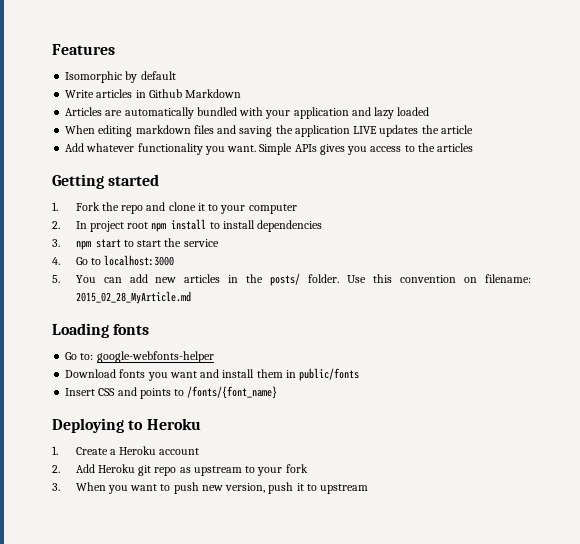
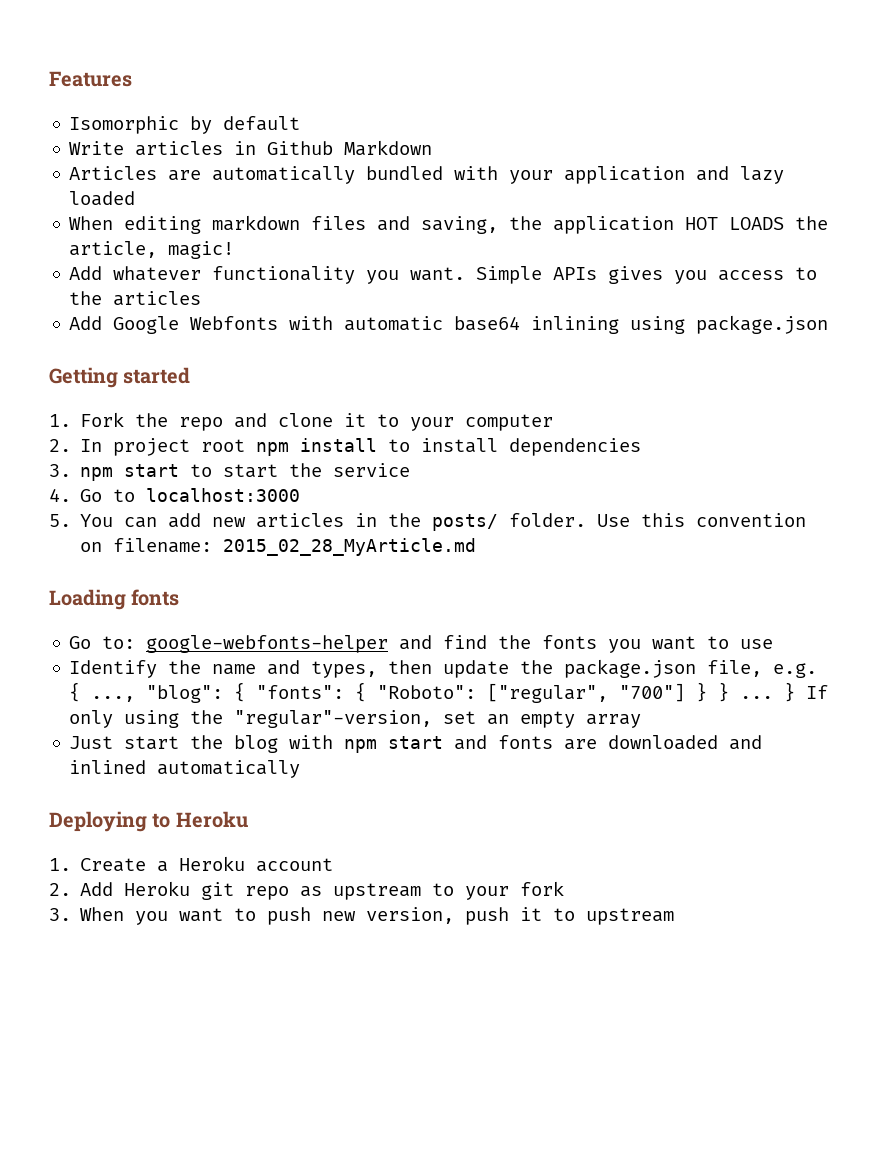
- When editing markdown files and saving the application LIVE updates the article
+ When editing markdown files and saving, the application HOT LOADS the article, magic!
+ Add Google Webfonts with automatic base64 inlining using package.json
- Go to: google-webfonts-helper
- Download fonts you want and install them in public/fonts
- Insert CSS and points to /fonts/{font_name}
+ Go to: google-webfonts-helper and find the fonts you want to use
+ Identify the name and types, then update the package.json file, e.g. { ..., "blog": { "fonts": { "Roboto": ["regular", "700"] } } ... } If only using the "regular"-version, set an empty array
+ Just start the blog with npm start and fonts are downloaded and inlined automatically

